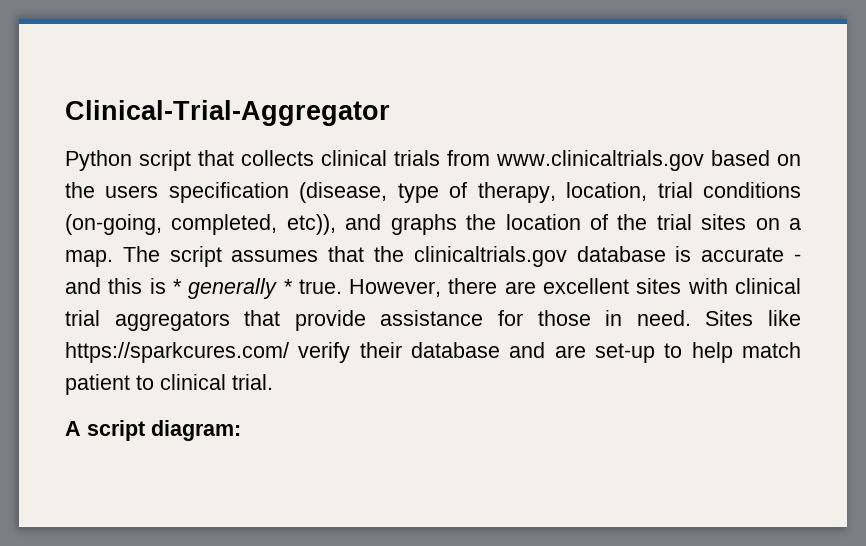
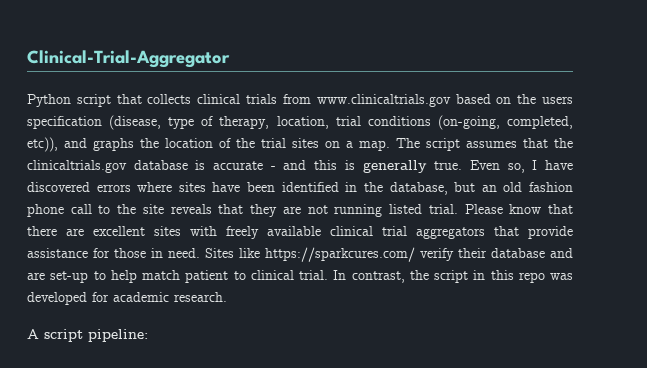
- The script assumes that the clinicaltrials.gov database is accurate - and this is * generally * true. However, there are excellent sites with clinical trial aggregators that provide assistance for those in need.
+ The script assumes that the clinicaltrials.gov database is accurate - and this is generally true. Even so, I have discovered errors where sites have been identified in the database, but an old fashion phone call to the site reveals that they are not running listed trial. Please know that there are excellent sites with freely available clinical trial aggregators that provide assistance for those in need.
+ In contrast, the script in this repo was developed for academic research.
- A script diagram:
+ A script pipeline:

